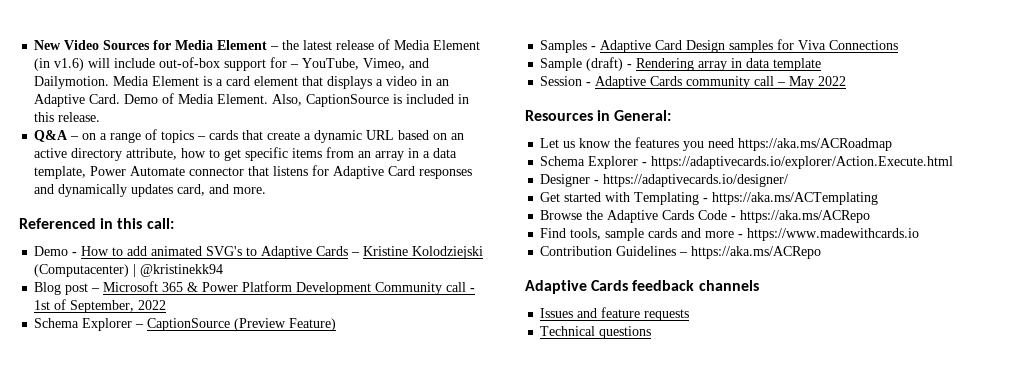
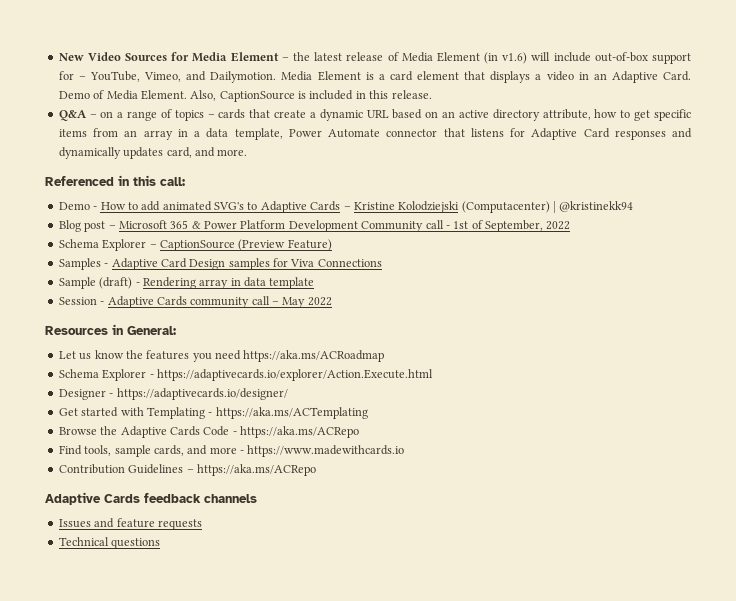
- Find tools, sample cards and more - https://www.madewithcards.io
+ Find tools, sample cards, and more - https://www.madewithcards.io

